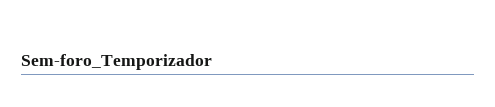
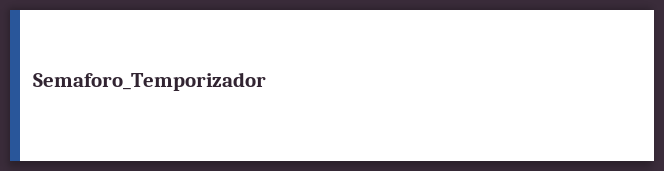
- Sem-foro_Temporizador
+ Semaforo_Temporizador

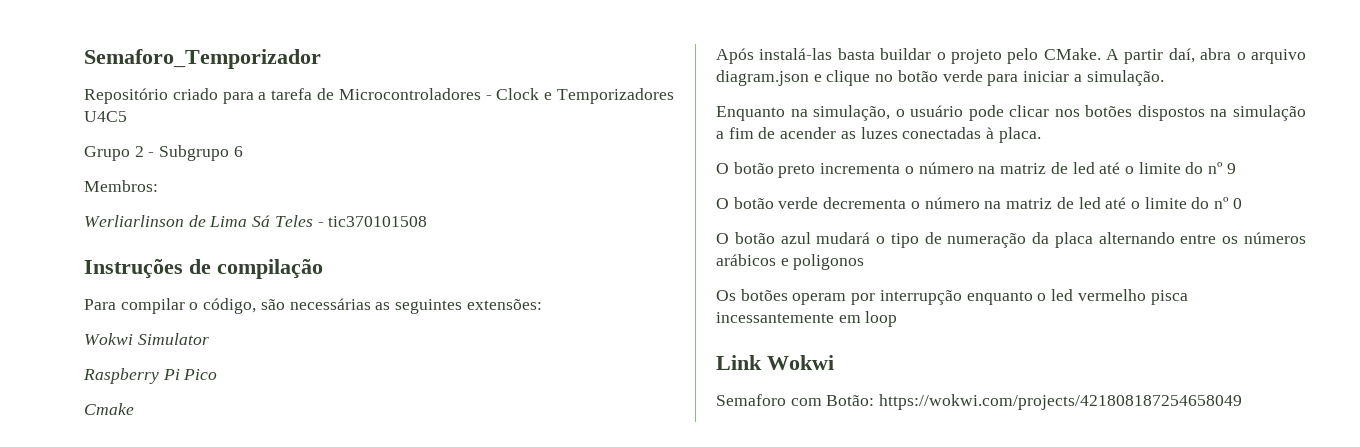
+ Repositório criado para a tarefa de Microcontroladores - Clock e Temporizadores U4C5
+ Grupo 2 - Subgrupo 6
+ Membros:
+ Werliarlinson de Lima Sá Teles - tic370101508
+ Instruções de compilação
+ Para compilar o código, são necessárias as seguintes extensões:
+ Wokwi Simulator
+ Raspberry Pi Pico
+ Cmake
+ Após instalá-las basta buildar o projeto pelo CMake. A partir daí, abra o arquivo diagram.json e clique no botão verde para iniciar a simulação.
+ Enquanto na simulação, o usuário pode clicar nos botões dispostos na simulação a fim de acender as luzes conectadas à placa.
+ O botão preto incrementa o número na matriz de led até o limite do nº 9
+ O botão verde decrementa o número na matriz de led até o limite do nº 0
+ O botão azul mudará o tipo de numeração da placa alternando entre os números arábicos e poligonos
+ Os botões operam por interrupção enquanto o led vermelho pisca incessantemente em loop
+ Link Wokwi
+ Semaforo com Botão: https://wokwi.com/projects/421808187254658049

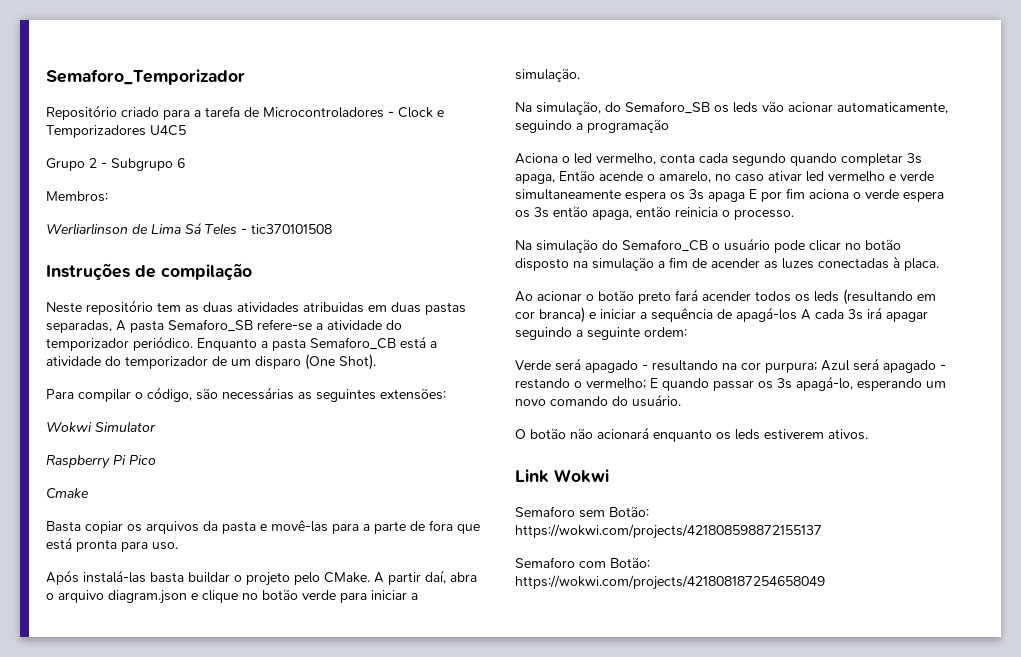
+ Neste repositório tem as duas atividades atribuidas em duas pastas separadas, A pasta Semaforo_SB refere-se a atividade do temporizador periódico. Enquanto a pasta Semaforo_CB está a atividade do temporizador de um disparo (One Shot).
+ Basta copiar os arquivos da pasta e movê-las para a parte de fora que está pronta para uso.
- Enquanto na simulação, o usuário pode clicar nos botões dispostos na simulação a fim de acender as luzes conectadas à placa.
+ Na simulação, do Semaforo_SB os leds vão acionar automaticamente, seguindo a programação
+ Aciona o led vermelho, conta cada segundo quando completar 3s apaga, Então acende o amarelo, no caso ativar led vermelho e verde simultaneamente espera os 3s apaga E por fim aciona o verde espera os 3s então apaga, então reinicia o processo.
+ Na simulação do Semaforo_CB o usuário pode clicar no botão disposto na simulação a fim de acender as luzes conectadas à placa.
- O botão preto incrementa o número na matriz de led até o limite do nº 9
- O botão verde decrementa o número na matriz de led até o limite do nº 0
- O botão azul mudará o tipo de numeração da placa alternando entre os números arábicos e poligonos
- Os botões operam por interrupção enquanto o led vermelho pisca incessantemente em loop
+ Ao acionar o botão preto fará acender todos os leds (resultando em cor branca) e iniciar a sequência de apagá-los A cada 3s irá apagar seguindo a seguinte ordem:
+ Verde será apagado - resultando na cor purpura; Azul será apagado - restando o vermelho; E quando passar os 3s apagá-lo, esperando um novo comando do usuário.
+ O botão não acionará enquanto os leds estiverem ativos.
  Link Wokwi
+ Semaforo sem Botão: https://wokwi.com/projects/421808598872155137

